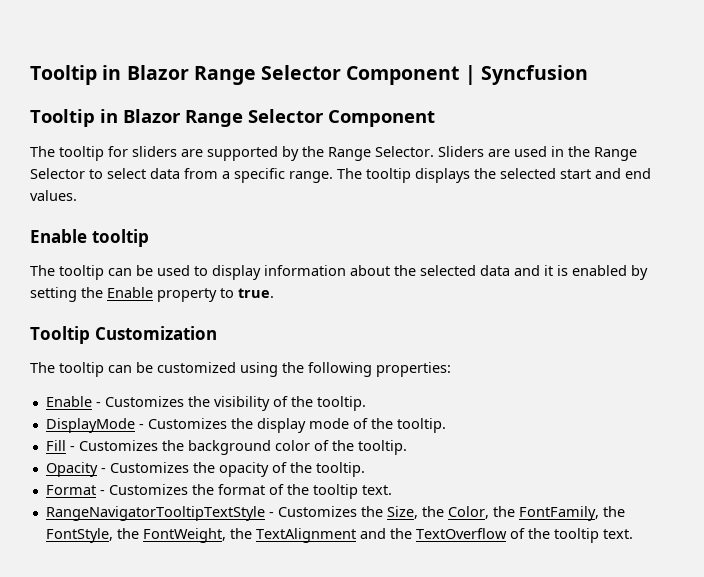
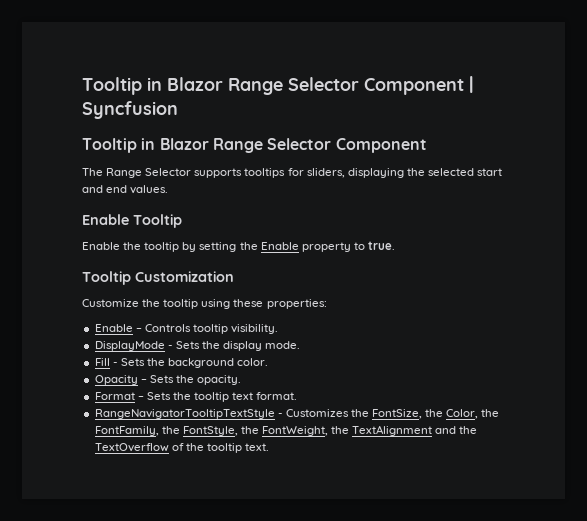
- The tooltip for sliders are supported by the Range Selector. Sliders are used in the Range Selector to select data from a specific range. The tooltip displays the selected start and end values.
+ The Range Selector supports tooltips for sliders, displaying the selected start and end values.
- Enable tooltip
- The tooltip can be used to display information about the selected data and it is enabled by setting the Enable property to true.
+ Enable Tooltip
+ Enable the tooltip by setting the Enable property to true.
- The tooltip can be customized using the following properties:
- Enable - Customizes the visibility of the tooltip.
+ Customize the tooltip using these properties:
+ Enable – Controls tooltip visibility.
- DisplayMode - Customizes the display mode of the tooltip.
+ DisplayMode - Sets the display mode.
- Fill - Customizes the background color of the tooltip.
- Opacity - Customizes the opacity of the tooltip.
- Format - Customizes the format of the tooltip text.
+ Fill - Sets the background color.
+ Opacity – Sets the opacity.
+ Format – Sets the tooltip text format.
- RangeNavigatorTooltipTextStyle - Customizes the Size, the Color, the FontFamily, the FontStyle, the FontWeight, the TextAlignment and the TextOverflow of the tooltip text.
+ RangeNavigatorTooltipTextStyle - Customizes the FontSize, the Color, the FontFamily, the FontStyle, the FontWeight, the TextAlignment and the TextOverflow of the tooltip text.

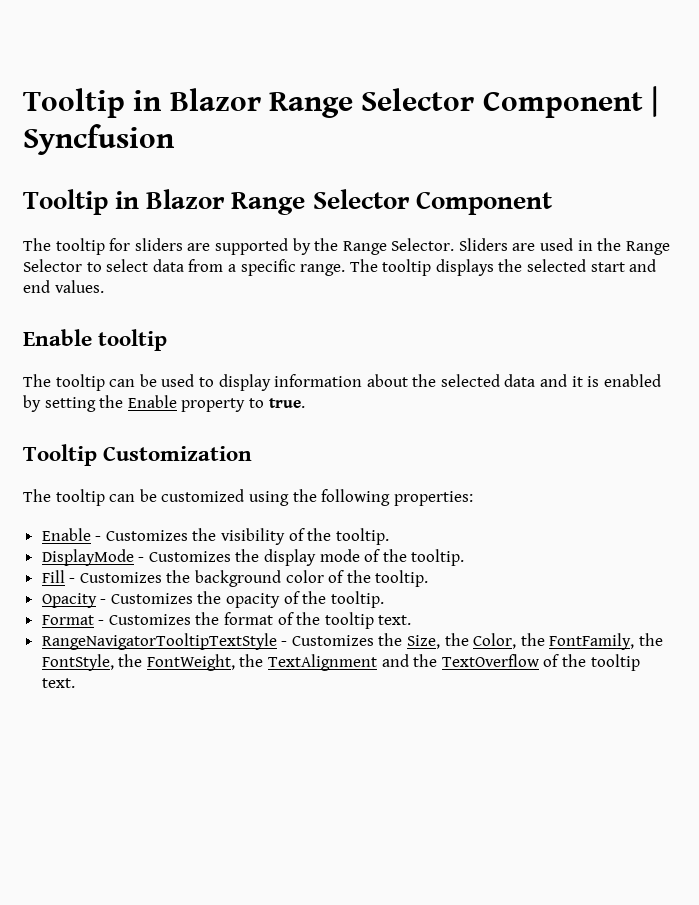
- The Range Selector supports tooltips for sliders, displaying the selected start and end values.
+ The tooltip for sliders are supported by the Range Selector. Sliders are used in the Range Selector to select data from a specific range. The tooltip displays the selected start and end values.
- Enable Tooltip
- Enable the tooltip by setting the Enable property to true.
+ Enable tooltip
+ The tooltip can be used to display information about the selected data and it is enabled by setting the Enable property to true.
- Customize the tooltip using these properties:
- Enable – Controls tooltip visibility.
+ The tooltip can be customized using the following properties:
+ Enable - Customizes the visibility of the tooltip.
- DisplayMode - Sets the display mode.
+ DisplayMode - Customizes the display mode of the tooltip.
- Fill - Sets the background color.
- Opacity – Sets the opacity.
- Format – Sets the tooltip text format.
+ Fill - Customizes the background color of the tooltip.
+ Opacity - Customizes the opacity of the tooltip.
+ Format - Customizes the format of the tooltip text.
- RangeNavigatorTooltipTextStyle - Customizes the FontSize, the Color, the FontFamily, the FontStyle, the FontWeight, the TextAlignment and the TextOverflow of the tooltip text.
+ RangeNavigatorTooltipTextStyle - Customizes the Size, the Color, the FontFamily, the FontStyle, the FontWeight, the TextAlignment and the TextOverflow of the tooltip text.

